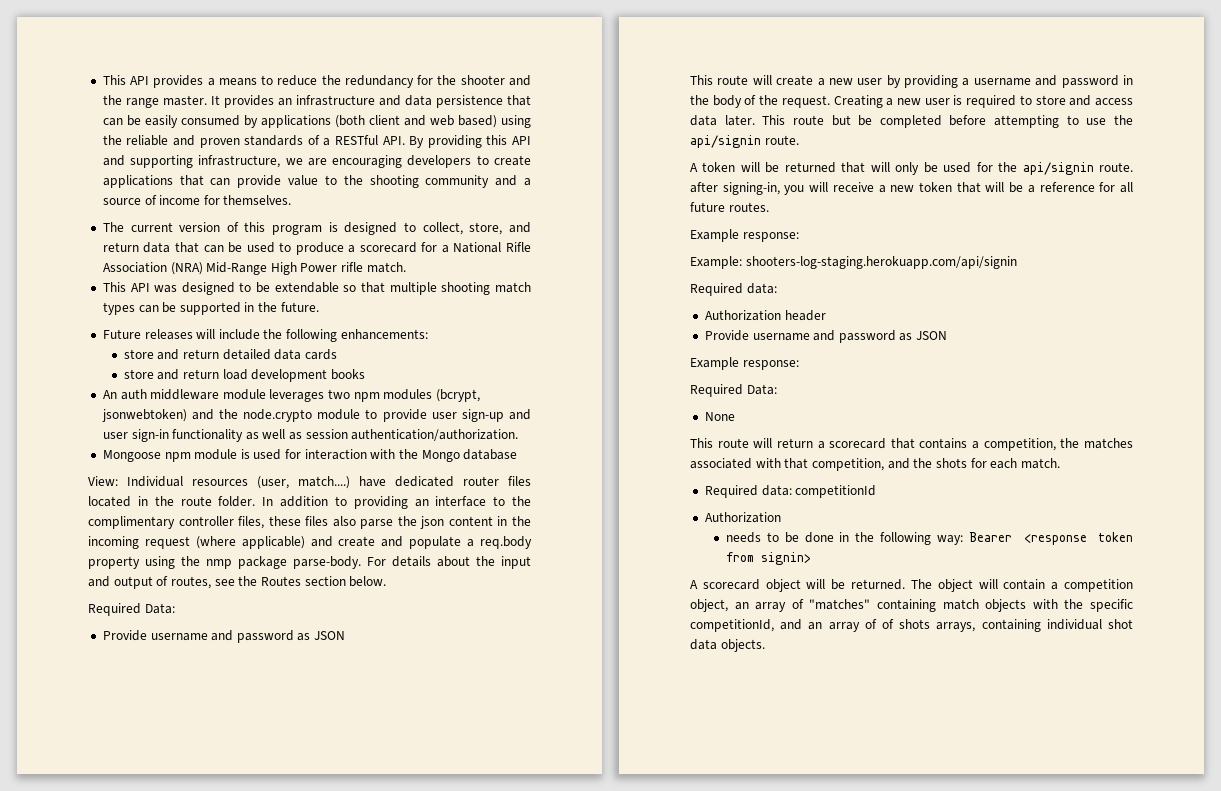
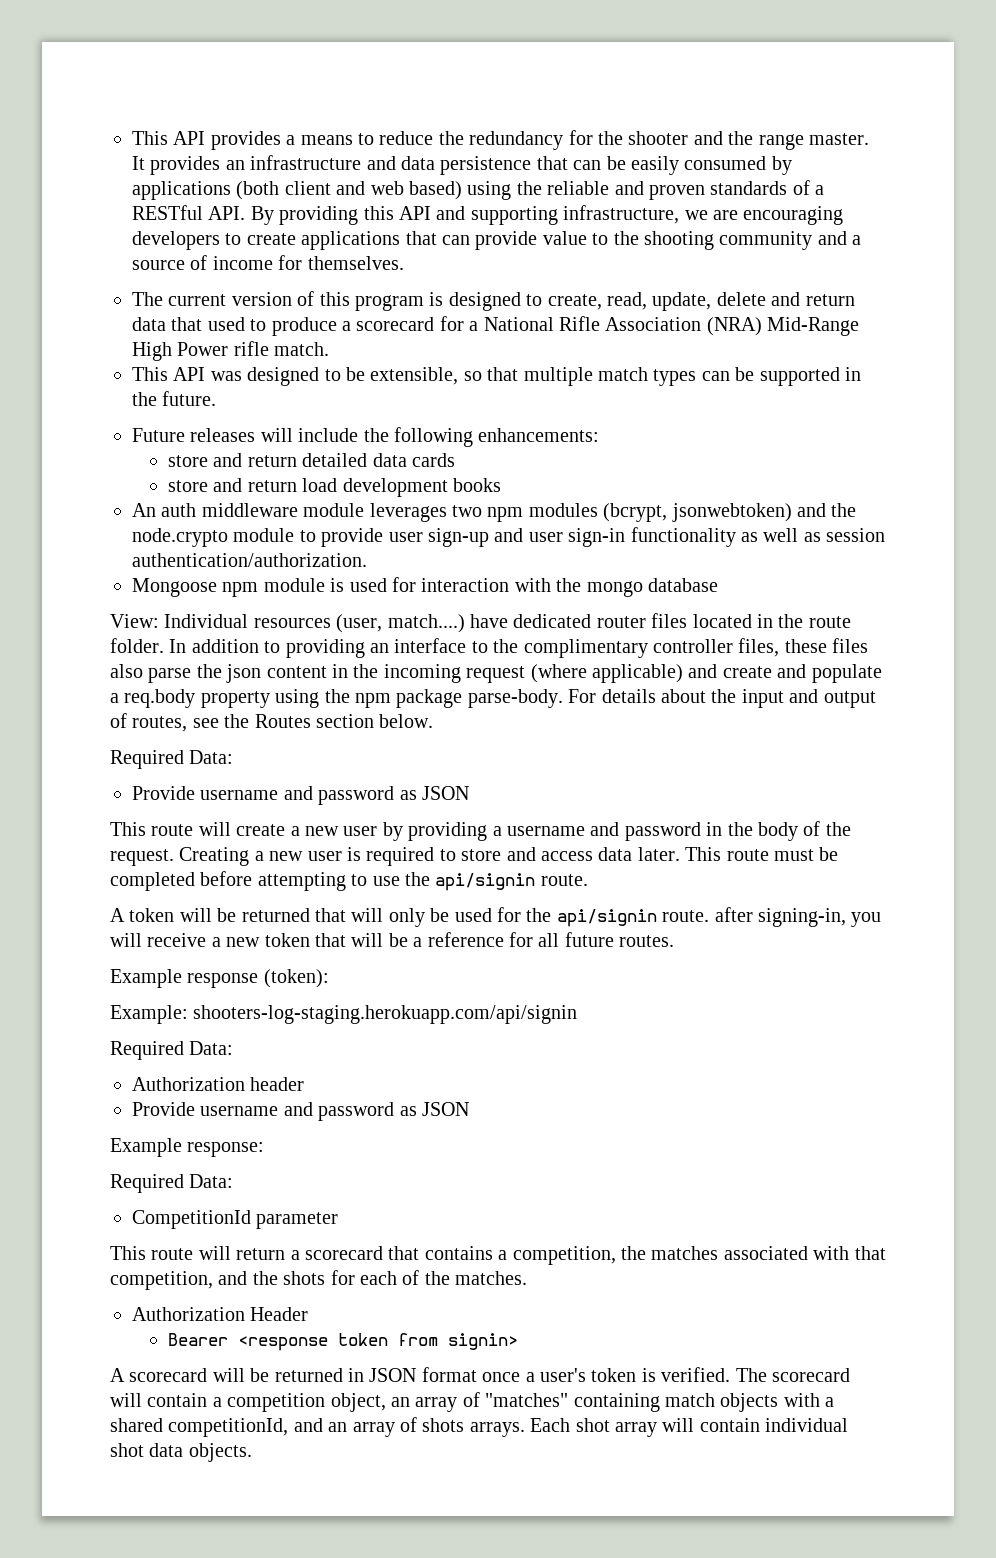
- The current version of this program is designed to collect, store, and return data that can be used to produce a scorecard for a National Rifle Association (NRA) Mid-Range High Power rifle match.
+ The current version of this program is designed to create, read, update, delete and return data that used to produce a scorecard for a National Rifle Association (NRA) Mid-Range High Power rifle match.
- This API was designed to be extendable so that multiple shooting match types can be supported in the future.
+ This API was designed to be extensible, so that multiple match types can be supported in the future.
- Mongoose npm module is used for interaction with the Mongo database
+ Mongoose npm module is used for interaction with the mongo database
- In addition to providing an interface to the complimentary controller files, these files also parse the json content in the incoming request (where applicable) and create and populate a req.body property using the nmp package parse-body.
+ In addition to providing an interface to the complimentary controller files, these files also parse the json content in the incoming request (where applicable) and create and populate a req.body property using the npm package parse-body.
- This route but be completed before attempting to use the api/signin route.
+ This route must be completed before attempting to use the api/signin route.
  A token will be returned that will only be used for the api/signin route. after signing-in, you will receive a new token that will be a reference for all future routes.
- Example response:
+ Example response (token):
  Example: shooters-log-staging.herokuapp.com/api/signin
- Required data:
+ Required Data:
- None
+ CompetitionId parameter
- This route will return a scorecard that contains a competition, the matches associated with that competition, and the shots for each match.
- Required data: competitionId
- Authorization
- needs to be done in the following way: Bearer <response token from signin>
+ This route will return a scorecard that contains a competition, the matches associated with that competition, and the shots for each of the matches.
+ Authorization Header
+ Bearer <response token from signin>
- A scorecard object will be returned. The object will contain a competition object, an array of "matches" containing match objects with the specific competitionId, and an array of of shots arrays, containing individual shot data objects.
+ A scorecard will be returned in JSON format once a user's token is verified. The scorecard will contain a competition object, an array of "matches" containing match objects with a shared competitionId, and an array of shots arrays. Each shot array will contain individual shot data objects.

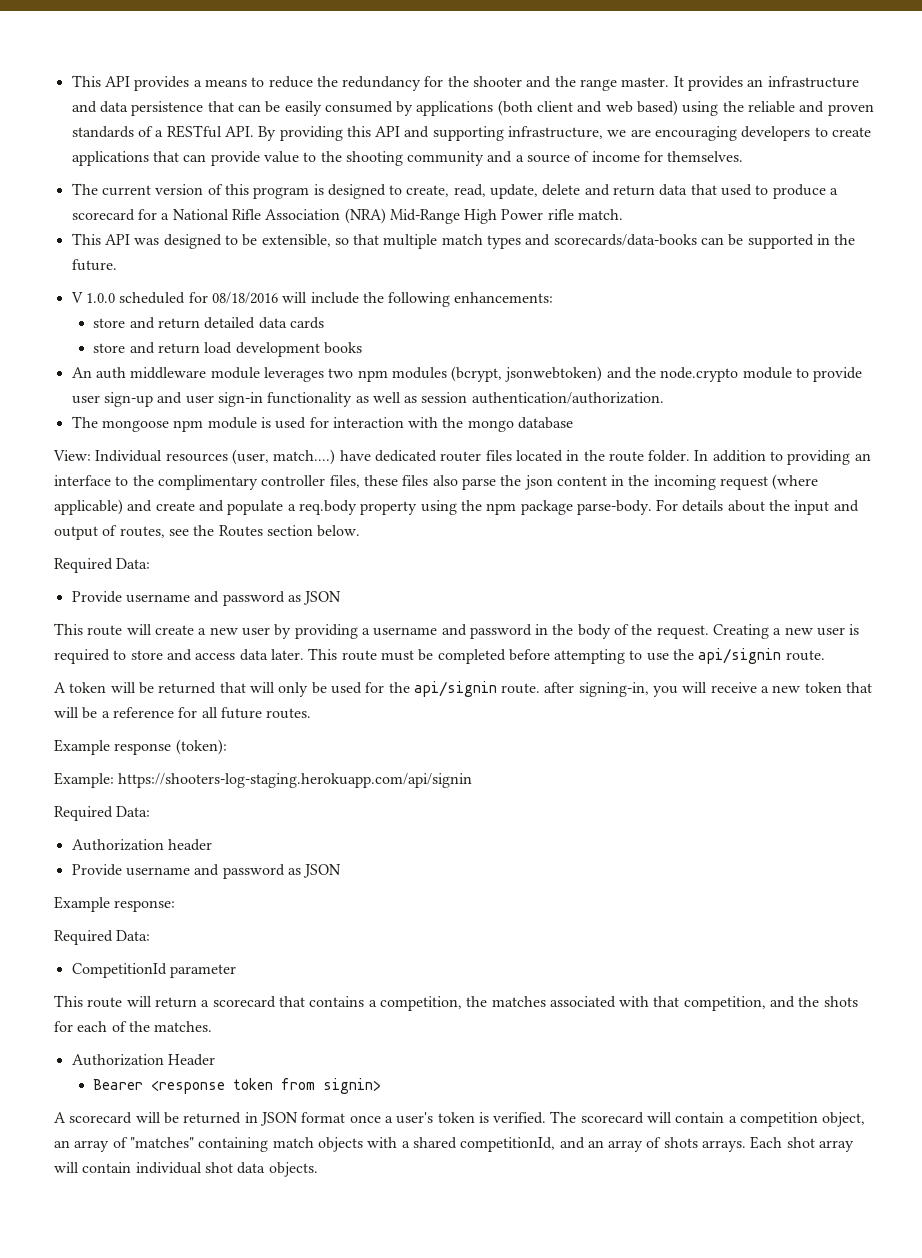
- This API was designed to be extensible, so that multiple match types can be supported in the future.
+ This API was designed to be extensible, so that multiple match types and scorecards/data-books can be supported in the future.
- Future releases will include the following enhancements:
+ V 1.0.0 scheduled for 08/18/2016 will include the following enhancements:
- Mongoose npm module is used for interaction with the mongo database
+ The mongoose npm module is used for interaction with the mongo database
- Example: shooters-log-staging.herokuapp.com/api/signin
+ Example: https://shooters-log-staging.herokuapp.com/api/signin

